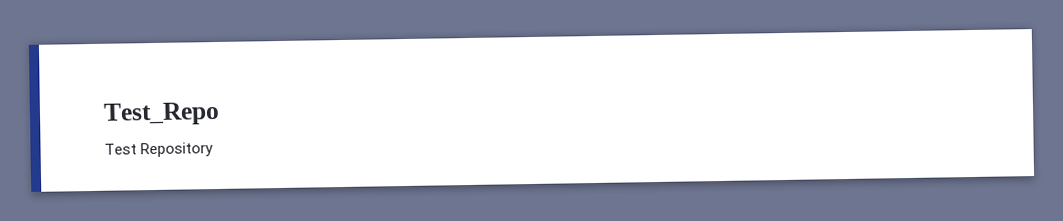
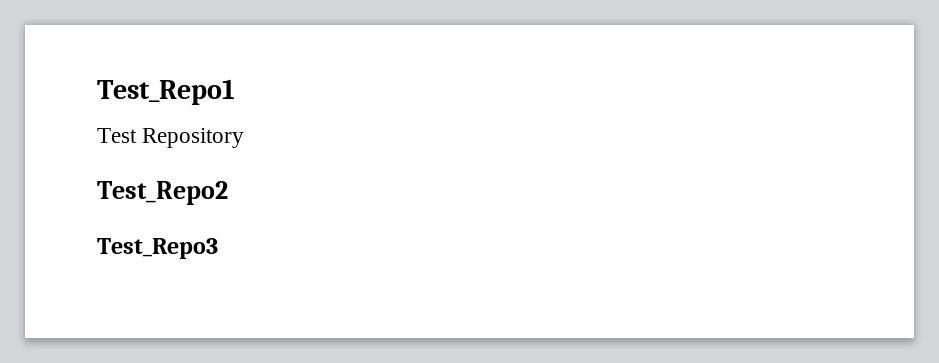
- Test_Repo
+ Test_Repo1
+ Test_Repo2
+ Test_Repo3

